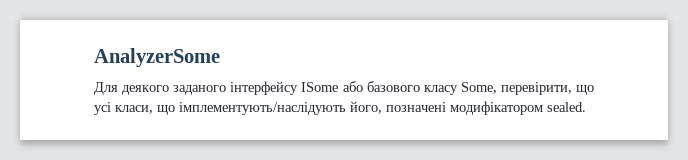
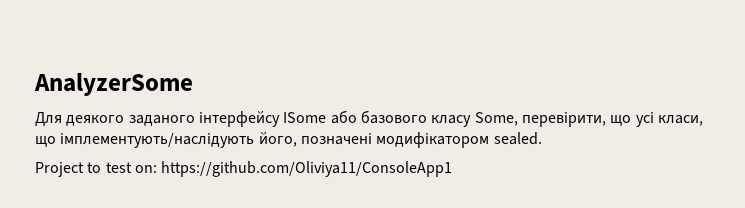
+ Project to test on: https://github.com/Oliviya11/ConsoleApp1

